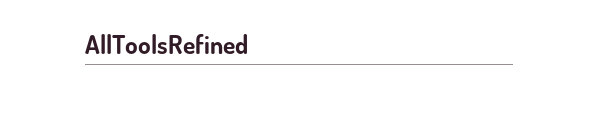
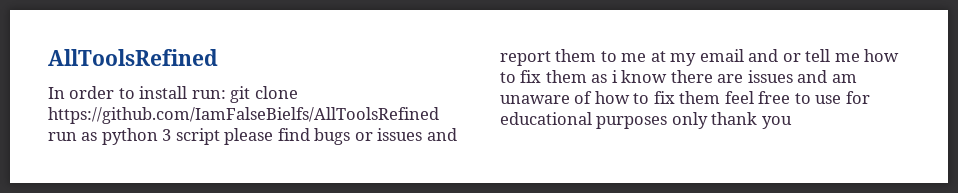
+ In order to install run: git clone https://github.com/IamFalseBielfs/AllToolsRefined run as python 3 script please find bugs or issues and report them to me at my email and or tell me how to fix them as i know there are issues and am unaware of how to fix them feel free to use for educational purposes only thank you

